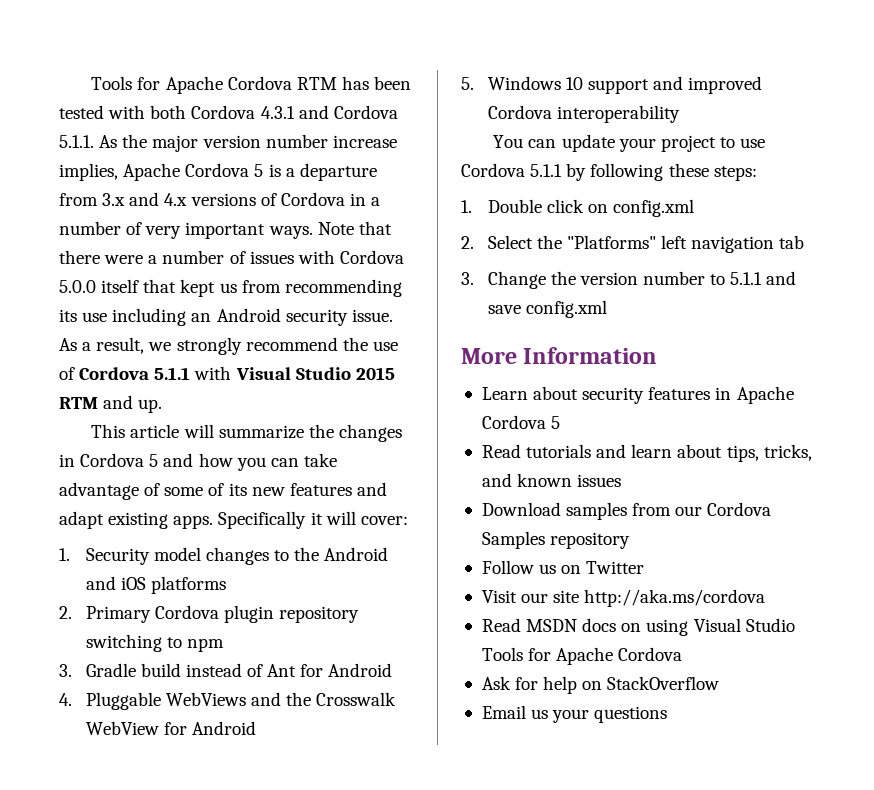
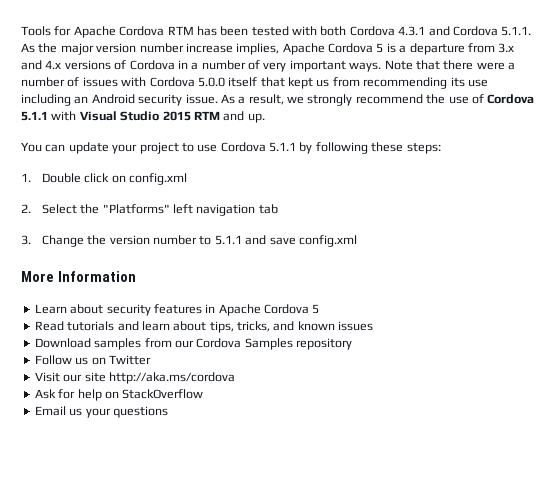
- This article will summarize the changes in Cordova 5 and how you can take advantage of some of its new features and adapt existing apps. Specifically it will cover:
- 1. Security model changes to the Android and iOS platforms
- 2. Primary Cordova plugin repository switching to npm
- 3. Gradle build instead of Ant for Android
- 4. Pluggable WebViews and the Crosswalk WebView for Android
- 5. Windows 10 support and improved Cordova interoperability
- Read MSDN docs on using Visual Studio Tools for Apache Cordova

